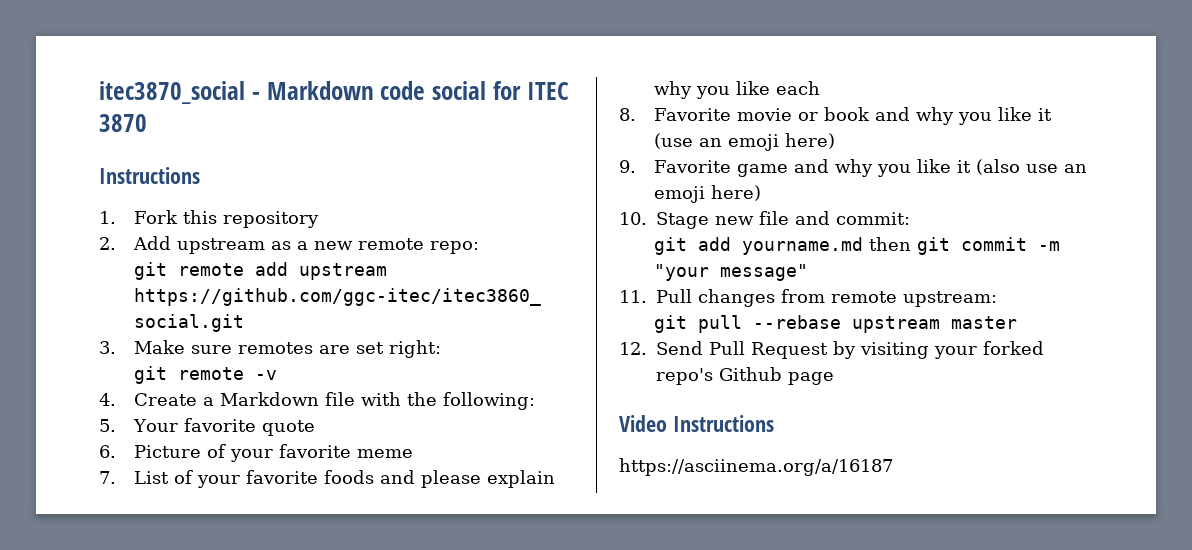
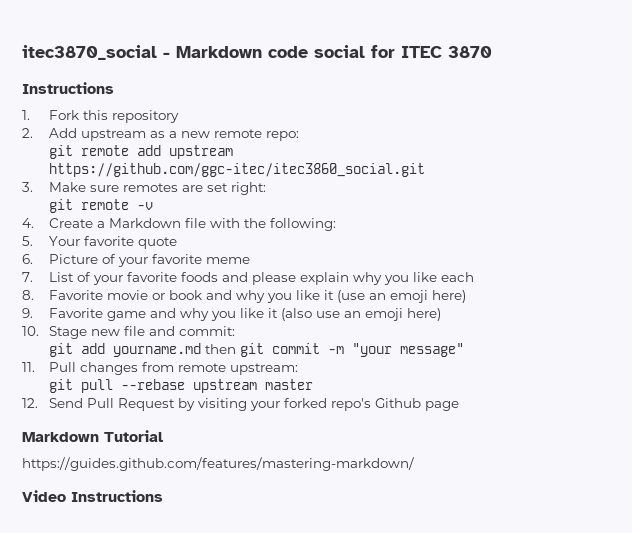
+ Markdown Tutorial
+ https://guides.github.com/features/mastering-markdown/
- https://asciinema.org/a/16187

